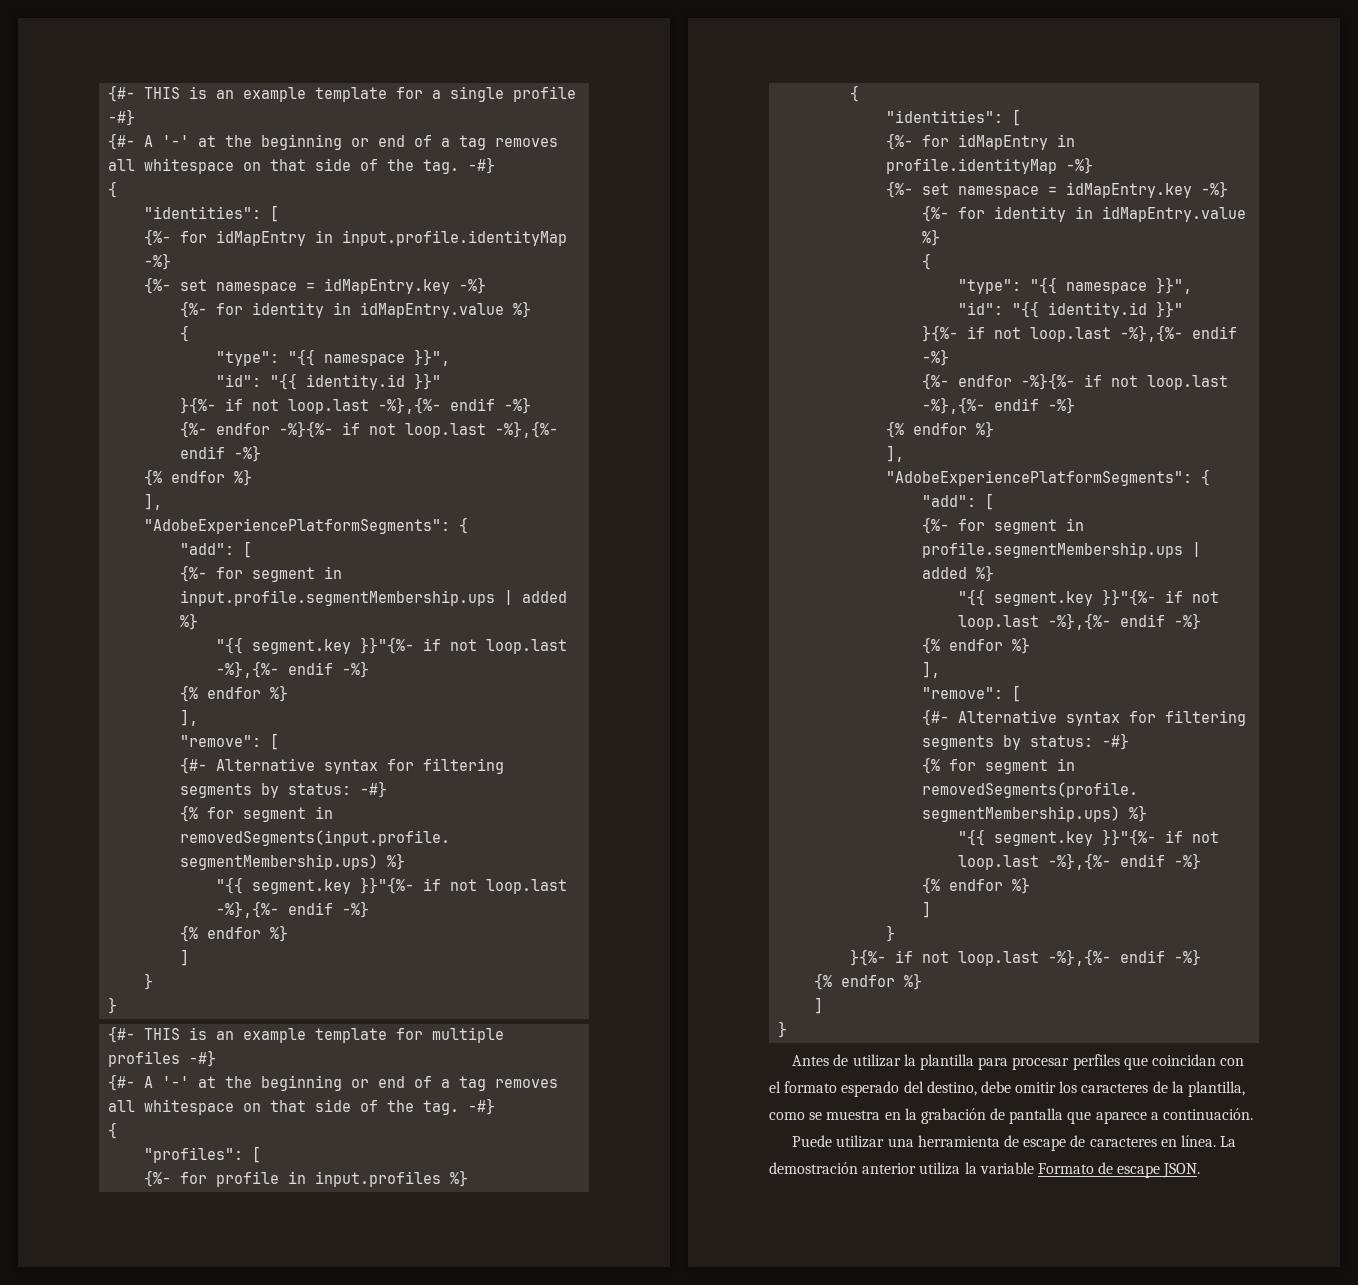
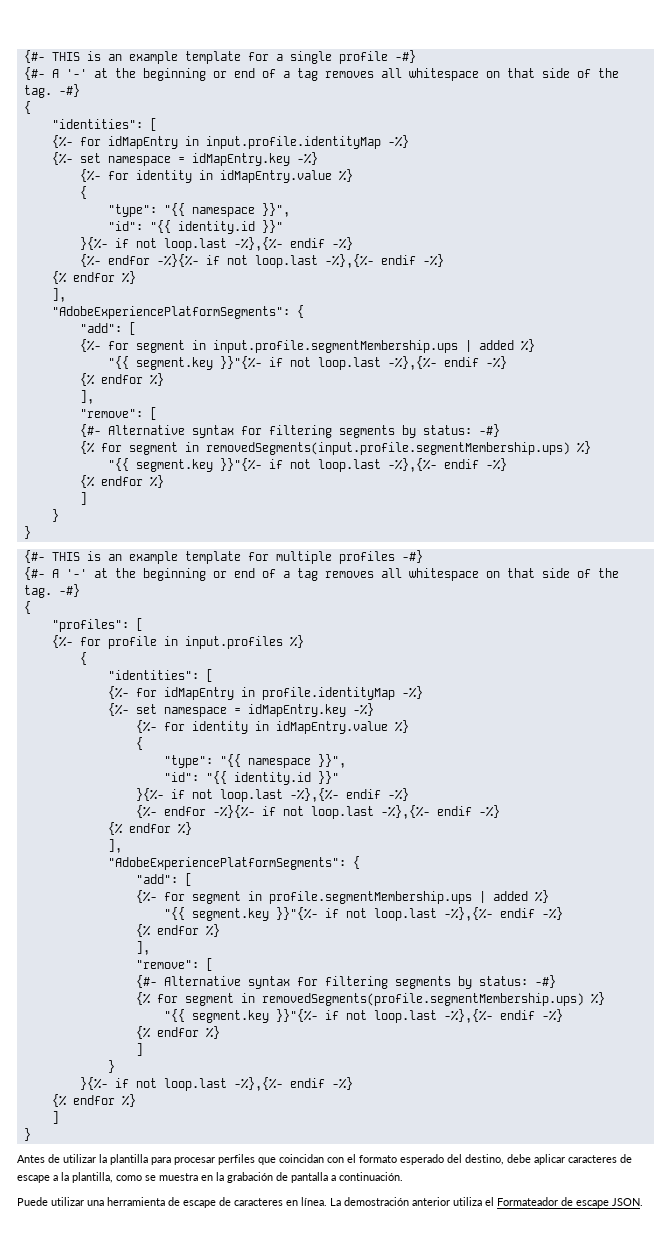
- Antes de utilizar la plantilla para procesar perfiles que coincidan con el formato esperado del destino, debe omitir los caracteres de la plantilla, como se muestra en la grabación de pantalla que aparece a continuación.
+ Antes de utilizar la plantilla para procesar perfiles que coincidan con el formato esperado del destino, debe aplicar caracteres de escape a la plantilla, como se muestra en la grabación de pantalla a continuación.
- La demostración anterior utiliza la variable Formato de escape JSON.
+ La demostración anterior utiliza el Formateador de escape JSON.

